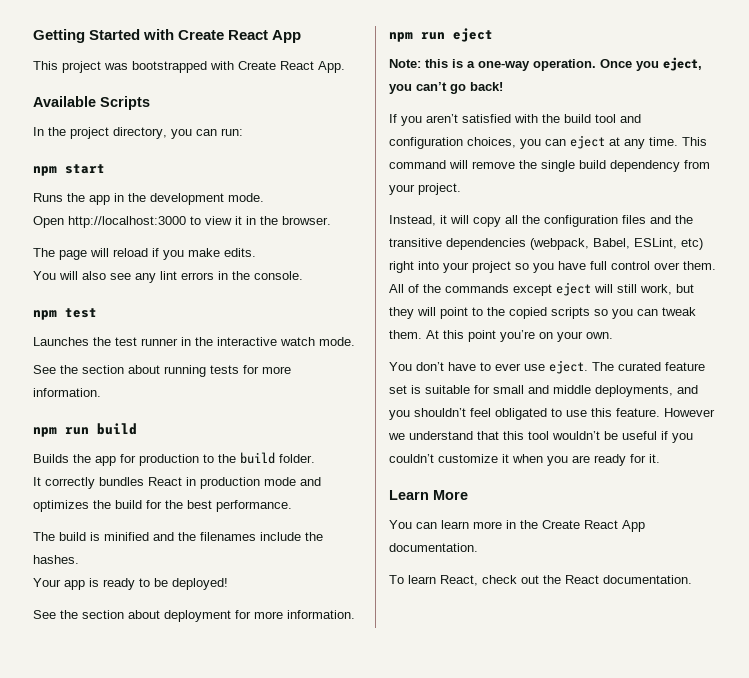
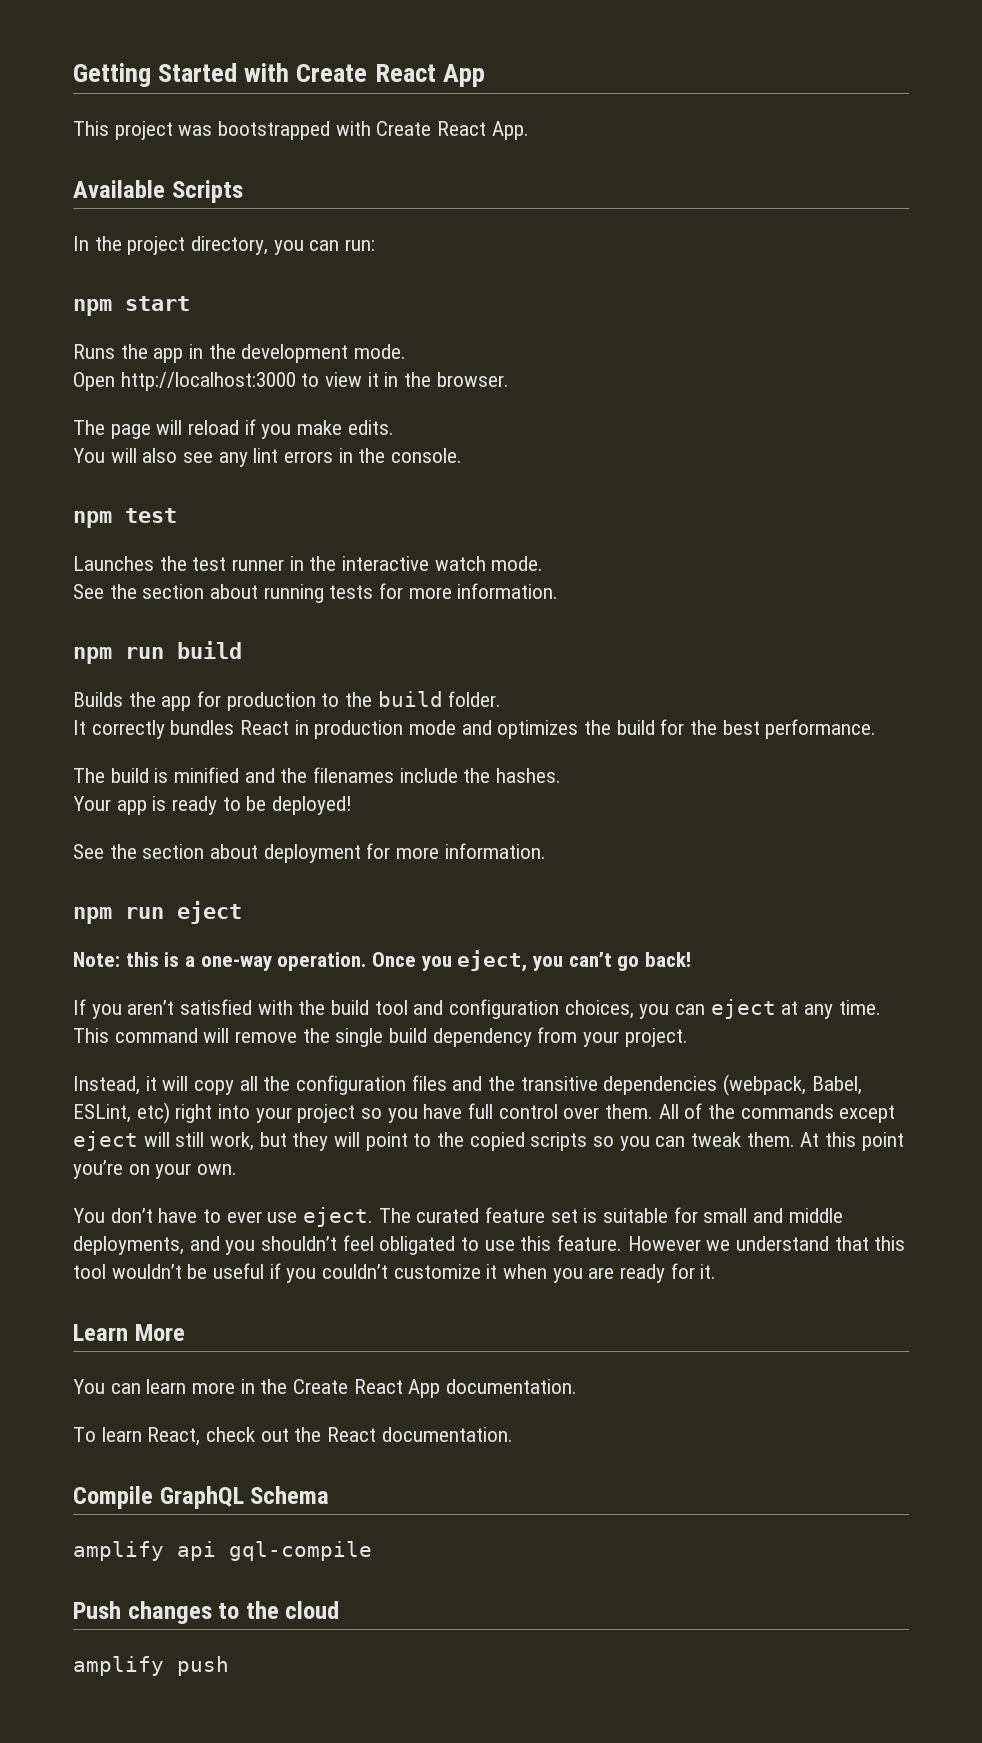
+ Compile GraphQL Schema
+ amplify api gql-compile
+ Push changes to the cloud
+ amplify push

